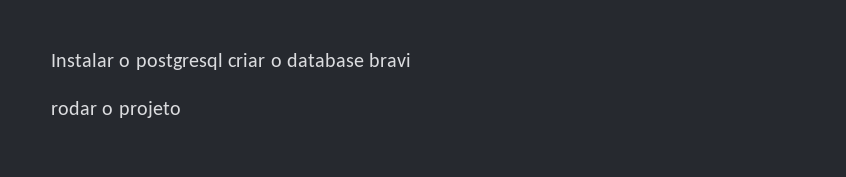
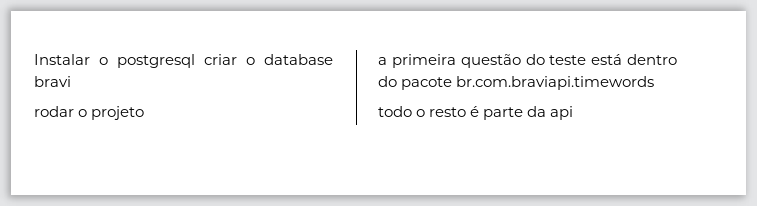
+ a primeira questão do teste está dentro do pacote br.com.braviapi.timewords
+ todo o resto é parte da api

